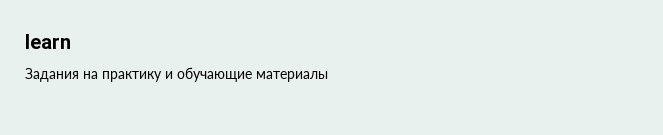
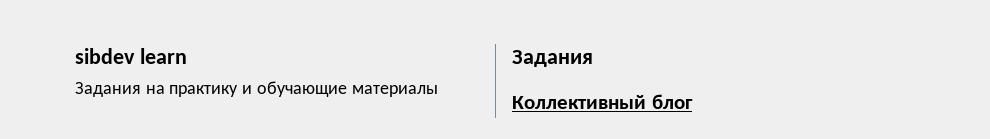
- learn
+ sibdev learn
  Задания на практику и обучающие материалы
+ Задания
+ Коллективный блог

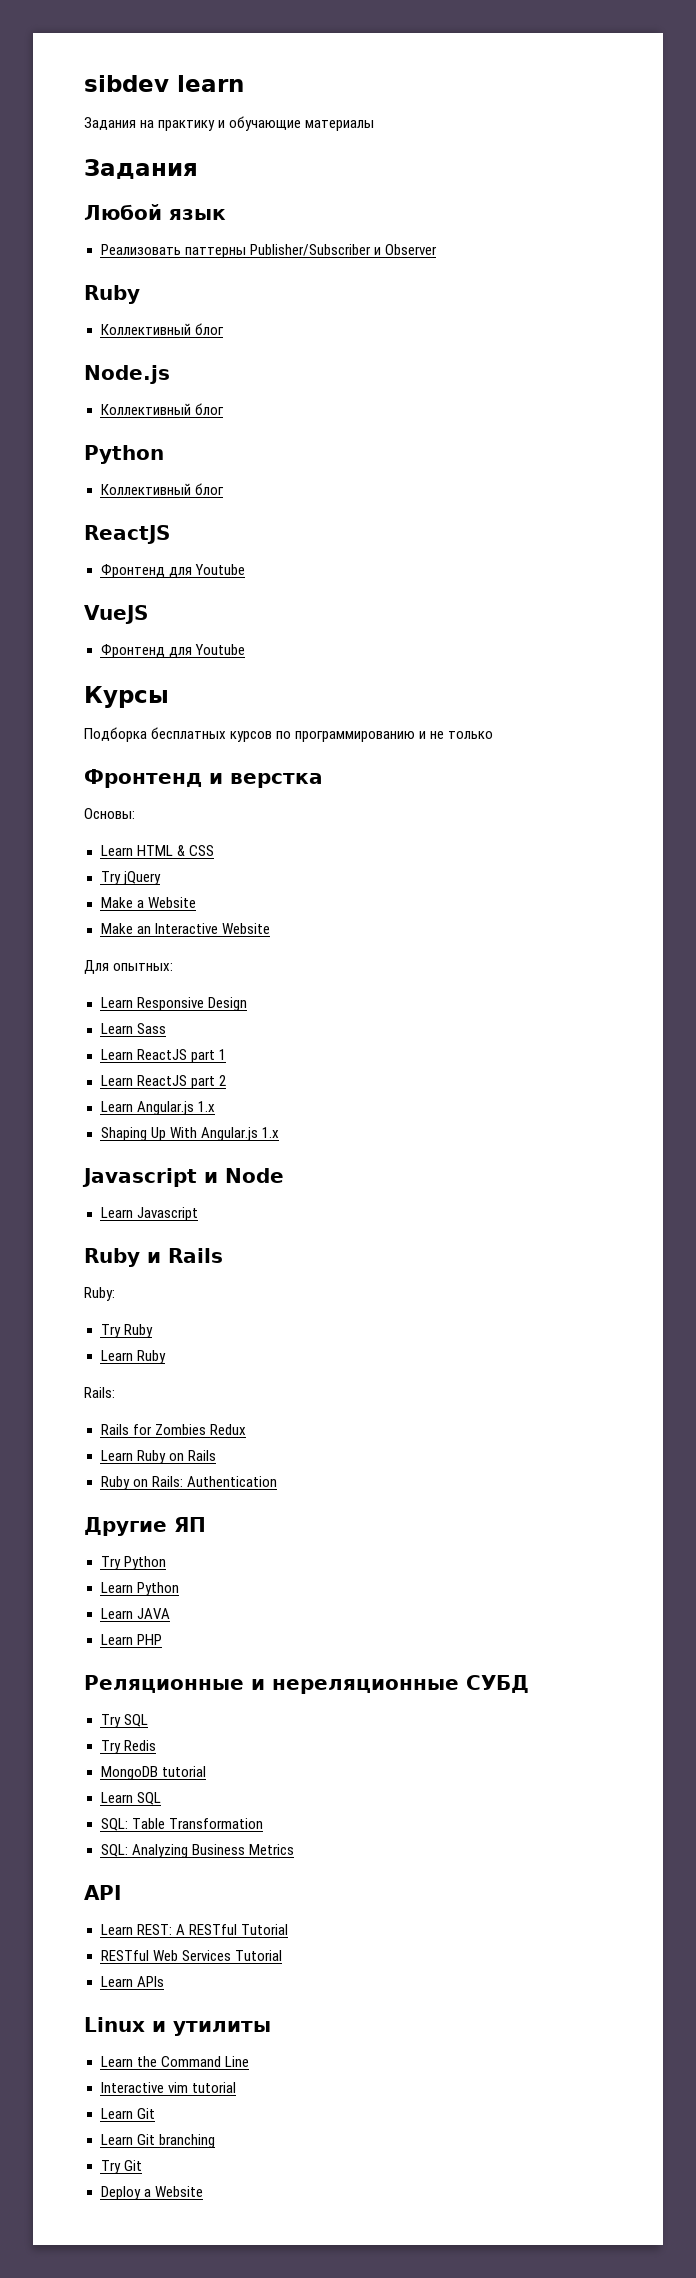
+ Любой язык
+ Реализовать паттерны Publisher/Subscriber и Observer
+ Ruby
  Коллективный блог
+ Node.js
+ Коллективный блог
+ Python
+ Коллективный блог
+ ReactJS
+ Фронтенд для Youtube
+ VueJS
+ Фронтенд для Youtube
+ Курсы
+ Подборка бесплатных курсов по программированию и не только
+ Фронтенд и верстка
+ Основы:
+ Learn HTML & CSS
+ Try jQuery
+ Make a Website
+ Make an Interactive Website
+ Для опытных:
+ Learn Responsive Design
+ Learn Sass
+ Learn ReactJS part 1
+ Learn ReactJS part 2
+ Learn Angular.js 1.x
+ Shaping Up With Angular.js 1.x
+ Javascript и Node
+ Learn Javascript
+ Ruby и Rails
+ Ruby:
+ Try Ruby
+ Learn Ruby
+ Rails:
+ Rails for Zombies Redux
+ Learn Ruby on Rails
+ Ruby on Rails: Authentication
+ Другие ЯП
+ Try Python
+ Learn Python
+ Learn JAVA
+ Learn PHP
+ Реляционные и нереляционные СУБД
+ Try SQL
+ Try Redis
+ MongoDB tutorial
+ Learn SQL
+ SQL: Table Transformation
+ SQL: Analyzing Business Metrics
+ API
+ Learn REST: A RESTful Tutorial
+ RESTful Web Services Tutorial
+ Learn APIs
+ Linux и утилиты
+ Learn the Command Line
+ Interactive vim tutorial
+ Learn Git
+ Learn Git branching
+ Try Git
+ Deploy a Website

